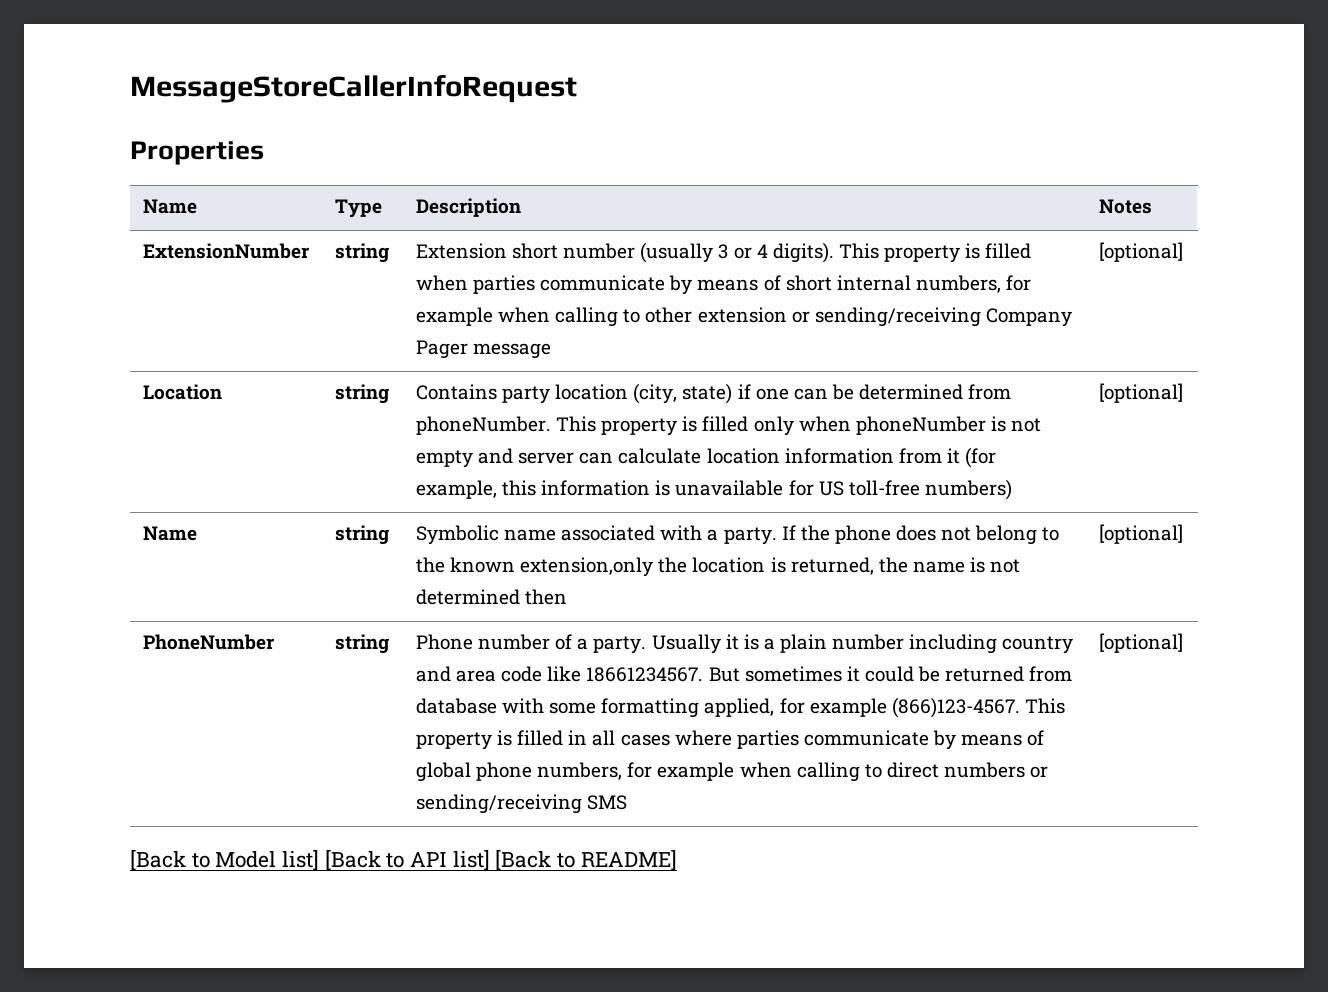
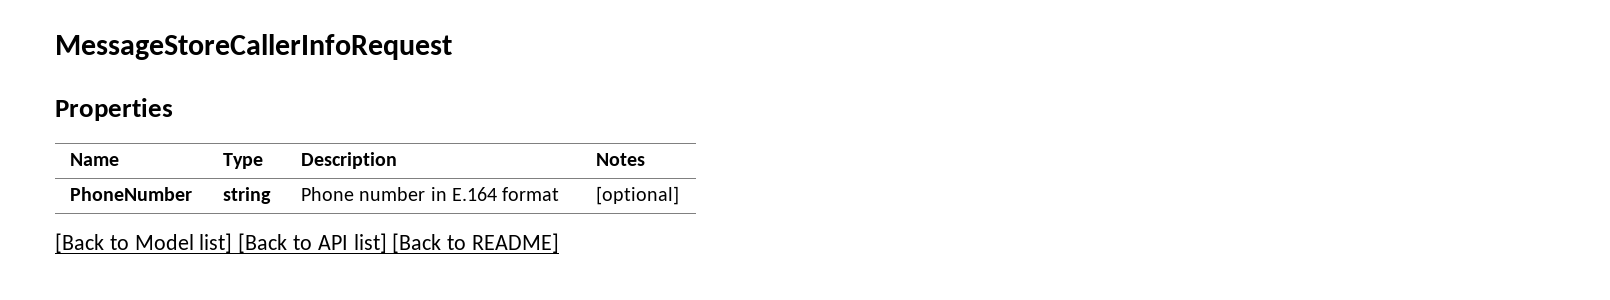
- ExtensionNumber | string | Extension short number (usually 3 or 4 digits). This property is filled when parties communicate by means of short internal numbers, for example when calling to other extension or sending/receiving Company Pager message | [optional]
- Location | string | Contains party location (city, state) if one can be determined from phoneNumber. This property is filled only when phoneNumber is not empty and server can calculate location information from it (for example, this information is unavailable for US toll-free numbers) | [optional]
- Name | string | Symbolic name associated with a party. If the phone does not belong to the known extension,only the location is returned, the name is not determined then | [optional]
- PhoneNumber | string | Phone number of a party. Usually it is a plain number including country and area code like 18661234567. But sometimes it could be returned from database with some formatting applied, for example (866)123-4567. This property is filled in all cases where parties communicate by means of global phone numbers, for example when calling to direct numbers or sending/receiving SMS | [optional]
+ PhoneNumber | string | Phone number in E.164 format | [optional]

